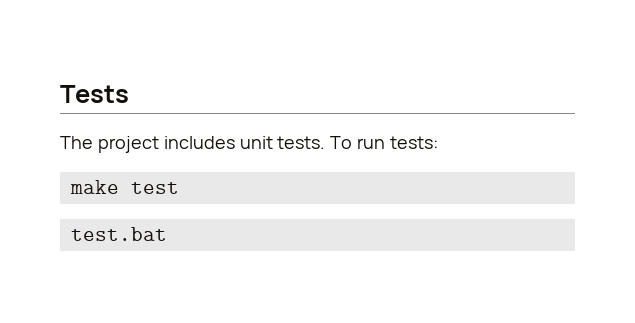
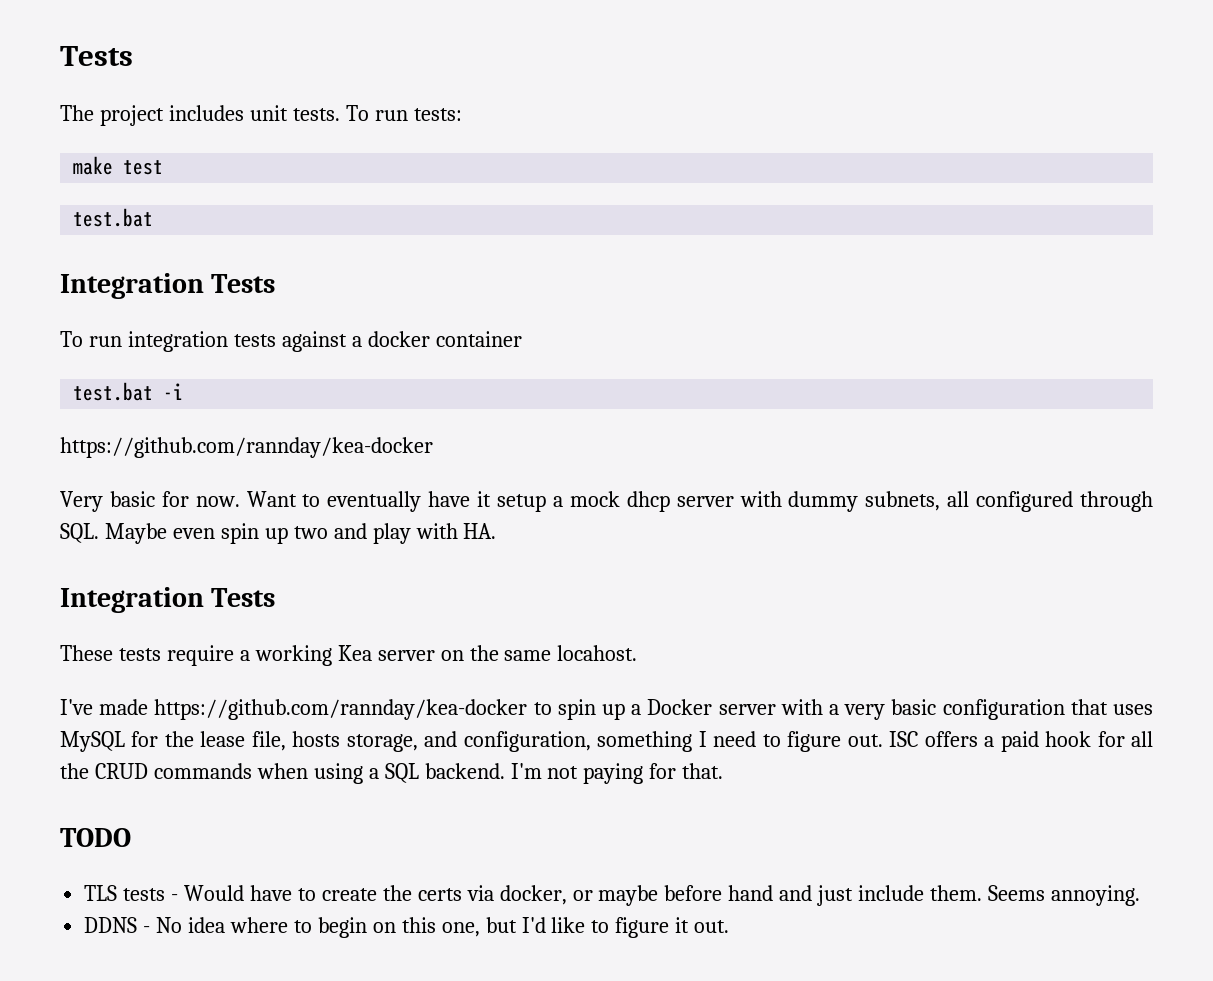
  make test
  test.bat
+ Integration Tests
+ To run integration tests against a docker container
+ test.bat -i
+ https://github.com/rannday/kea-docker
+ Very basic for now. Want to eventually have it setup a mock dhcp server with dummy subnets, all configured through SQL. Maybe even spin up two and play with HA.
+ Integration Tests
+ These tests require a working Kea server on the same locahost.
+ I've made https://github.com/rannday/kea-docker to spin up a Docker server with a very basic configuration that uses MySQL for the lease file, hosts storage, and configuration, something I need to figure out. ISC offers a paid hook for all the CRUD commands when using a SQL backend. I'm not paying for that.
+ TODO
+ TLS tests - Would have to create the certs via docker, or maybe before hand and just include them. Seems annoying.
+ DDNS - No idea where to begin on this one, but I'd like to figure it out.

